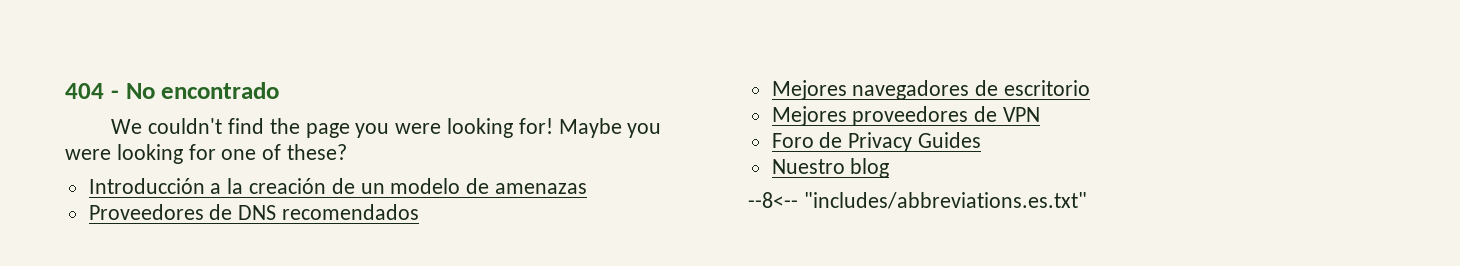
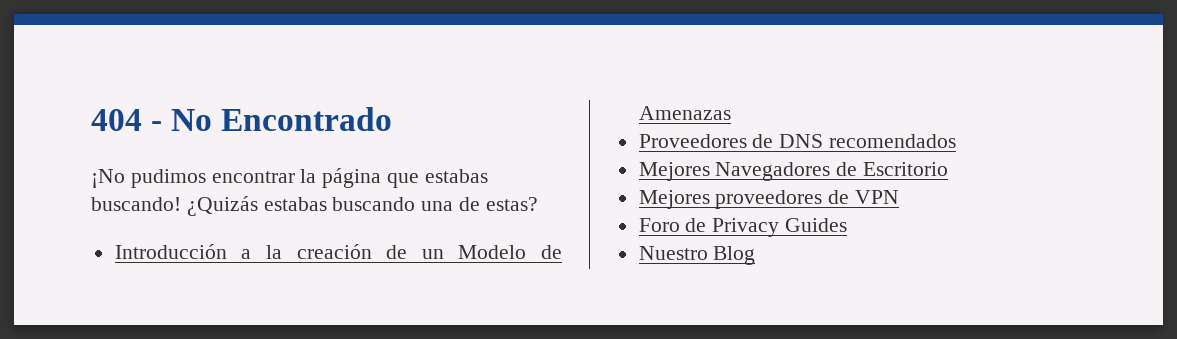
- 404 - No encontrado
- We couldn't find the page you were looking for! Maybe you were looking for one of these?
+ 404 - No Encontrado
+ ¡No pudimos encontrar la página que estabas buscando! ¿Quizás estabas buscando una de estas?
- Introducción a la creación de un modelo de amenazas
+ Introducción a la creación de un Modelo de Amenazas
- Mejores navegadores de escritorio
+ Mejores Navegadores de Escritorio
- Nuestro blog
- --8<-- "includes/abbreviations.es.txt"
+ Nuestro Blog

